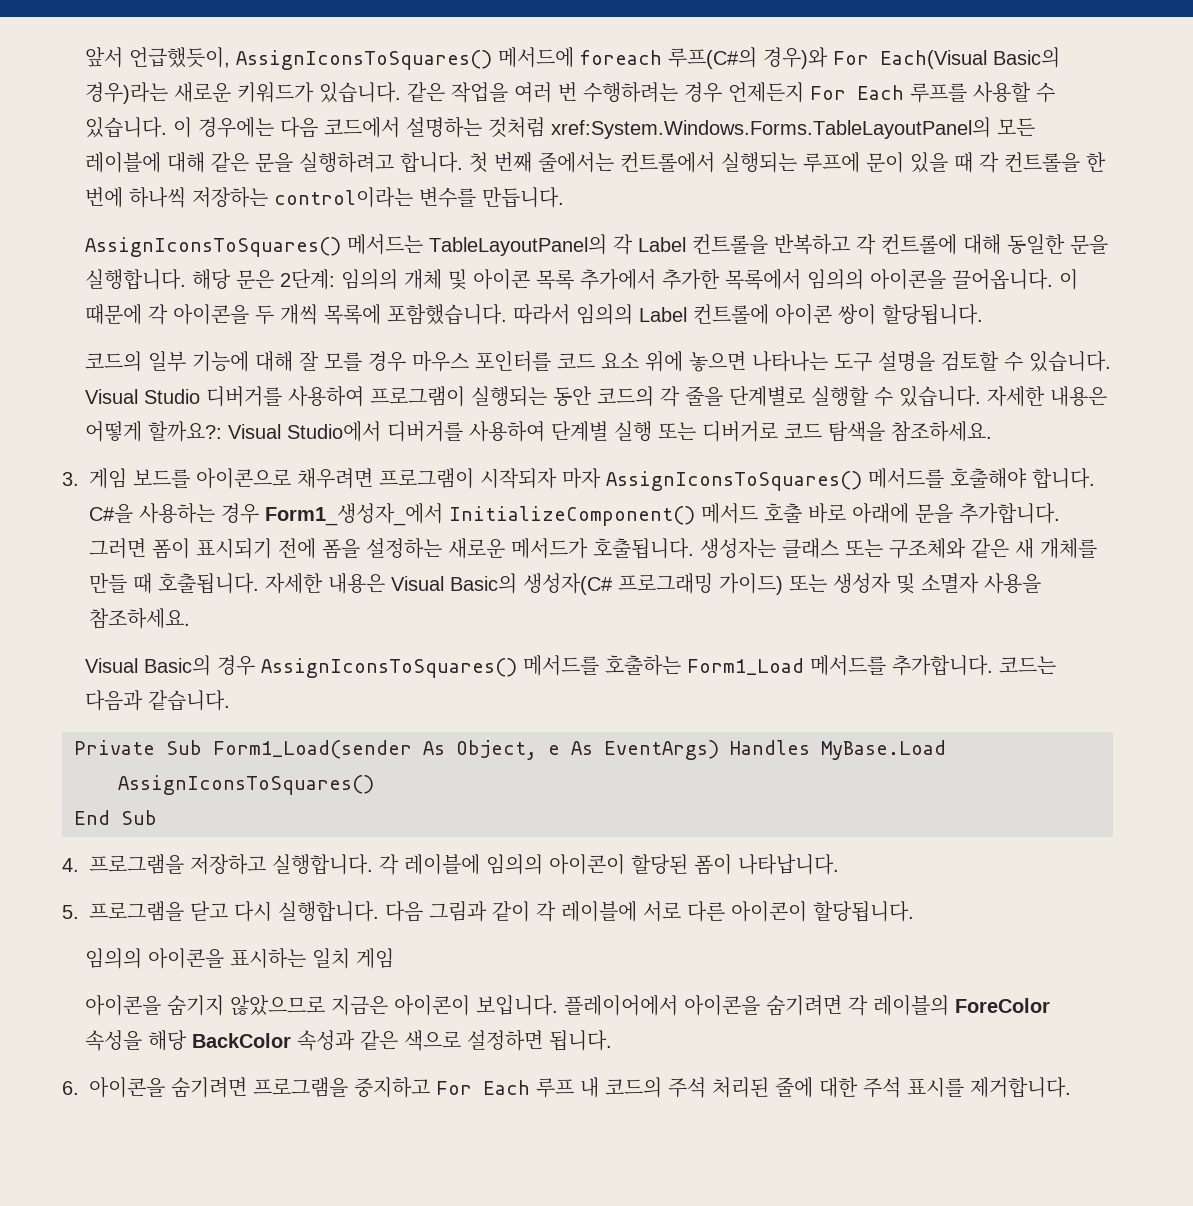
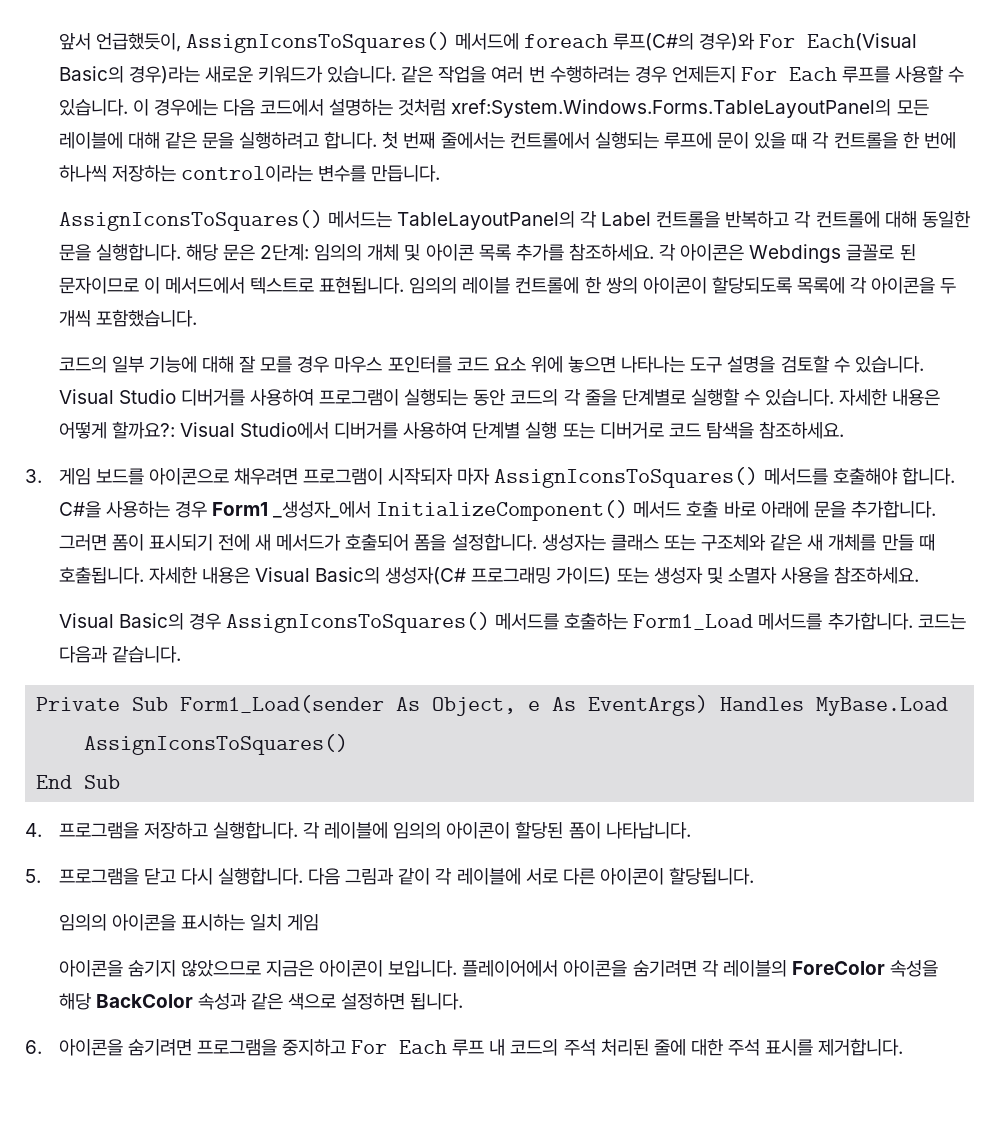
- 해당 문은 2단계: 임의의 개체 및 아이콘 목록 추가에서 추가한 목록에서 임의의 아이콘을 끌어옵니다. 이 때문에 각 아이콘을 두 개씩 목록에 포함했습니다. 따라서 임의의 Label 컨트롤에 아이콘 쌍이 할당됩니다.
+ 해당 문은 2단계: 임의의 개체 및 아이콘 목록 추가를 참조하세요. 각 아이콘은 Webdings 글꼴로 된 문자이므로 이 메서드에서 텍스트로 표현됩니다. 임의의 레이블 컨트롤에 한 쌍의 아이콘이 할당되도록 목록에 각 아이콘을 두 개씩 포함했습니다.
- C#을 사용하는 경우 Form1_생성자_에서 InitializeComponent() 메서드 호출 바로 아래에 문을 추가합니다.
+ C#을 사용하는 경우 Form1 _생성자_에서 InitializeComponent() 메서드 호출 바로 아래에 문을 추가합니다.
- 그러면 폼이 표시되기 전에 폼을 설정하는 새로운 메서드가 호출됩니다.
+ 그러면 폼이 표시되기 전에 새 메서드가 호출되어 폼을 설정합니다.

